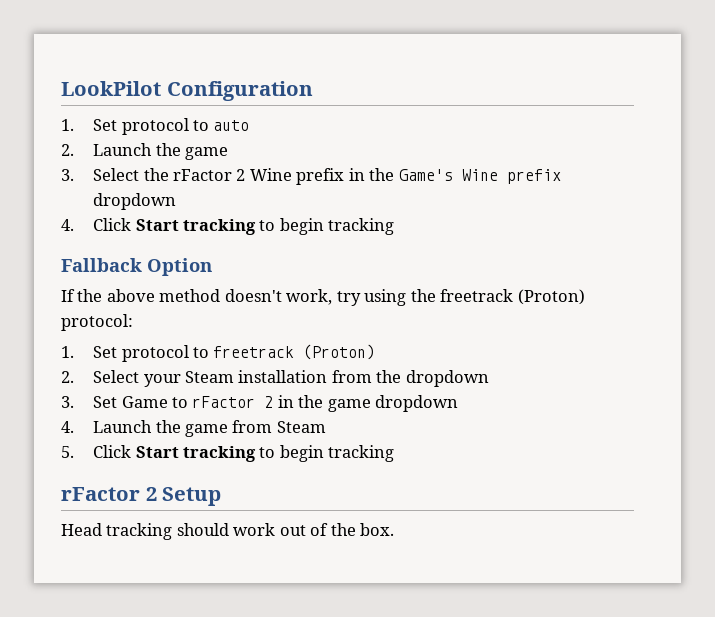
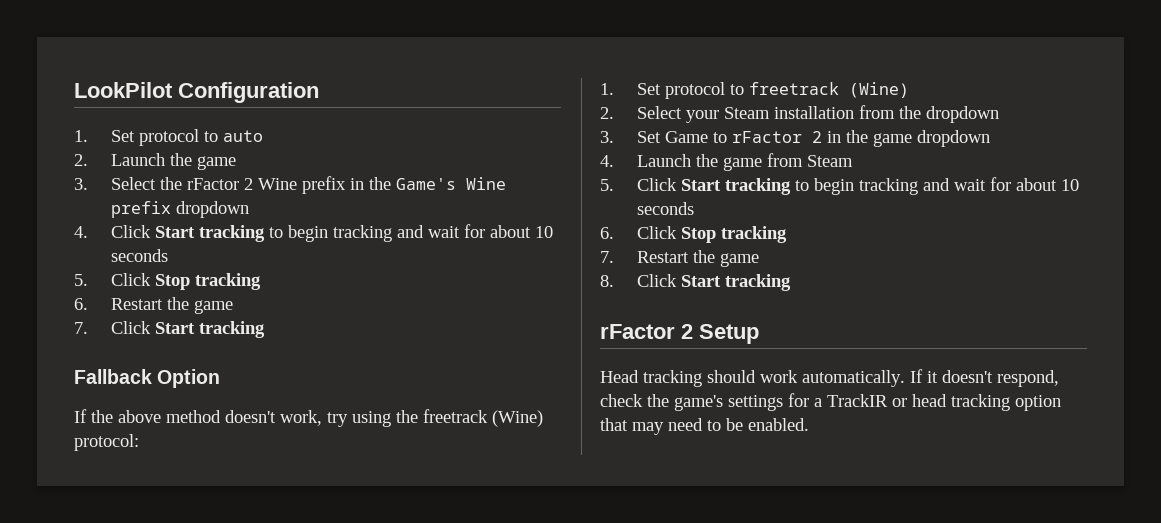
- 4. Click Start tracking to begin tracking
+ 4. Click Start tracking to begin tracking and wait for about 10 seconds
+ 5. Click Stop tracking
+ 6. Restart the game
+ 7. Click Start tracking
- If the above method doesn't work, try using the freetrack (Proton) protocol:
+ If the above method doesn't work, try using the freetrack (Wine) protocol:
- 1. Set protocol to freetrack (Proton)
+ 1. Set protocol to freetrack (Wine)
- 5. Click Start tracking to begin tracking
+ 5. Click Start tracking to begin tracking and wait for about 10 seconds
+ 6. Click Stop tracking
+ 7. Restart the game
+ 8. Click Start tracking
- Head tracking should work out of the box.
+ Head tracking should work automatically. If it doesn't respond, check the game's settings for a TrackIR or head tracking option that may need to be enabled.

